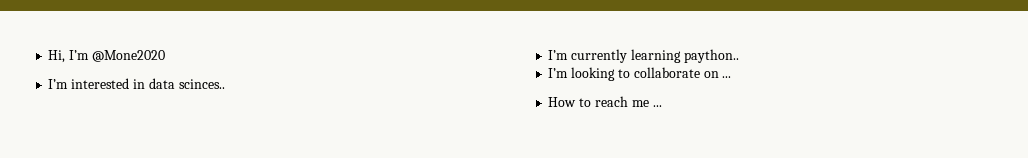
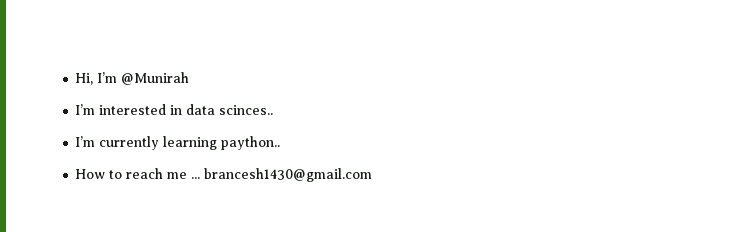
- Hi, I’m @Mone2020
+ Hi, I’m @Munirah
- I’m looking to collaborate on ...
- How to reach me ...
+ How to reach me ... brancesh1430@gmail.com

